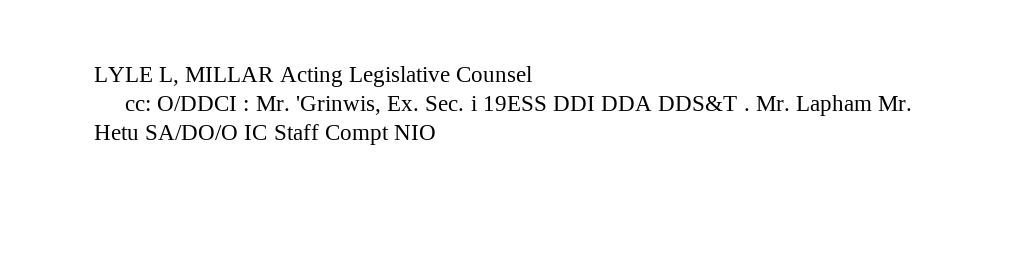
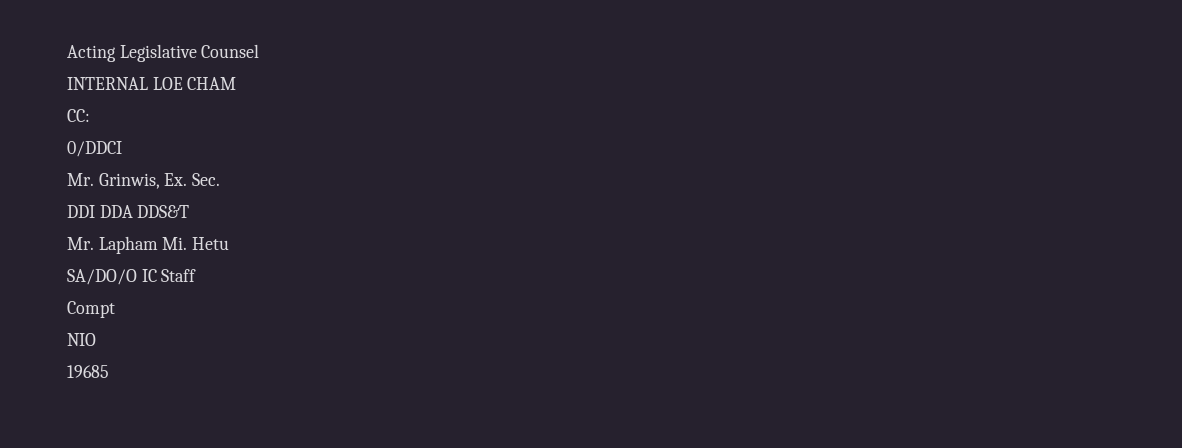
- LYLE L, MILLAR Acting Legislative Counsel
+ Acting Legislative Counsel
- cc: O/DDCI : Mr. 'Grinwis, Ex. Sec. i 19ESS DDI DDA DDS&T . Mr. Lapham Mr. Hetu SA/DO/O IC Staff Compt NIO
+ INTERNAL LOE CHAM
+ CC:
+ 0/DDCI
+ Mr. Grinwis, Ex. Sec.
+ DDI DDA DDS&T
+ Mr. Lapham Mi. Hetu
+ SA/DO/O IC Staff
+ Compt
+ NIO
+ 19685

